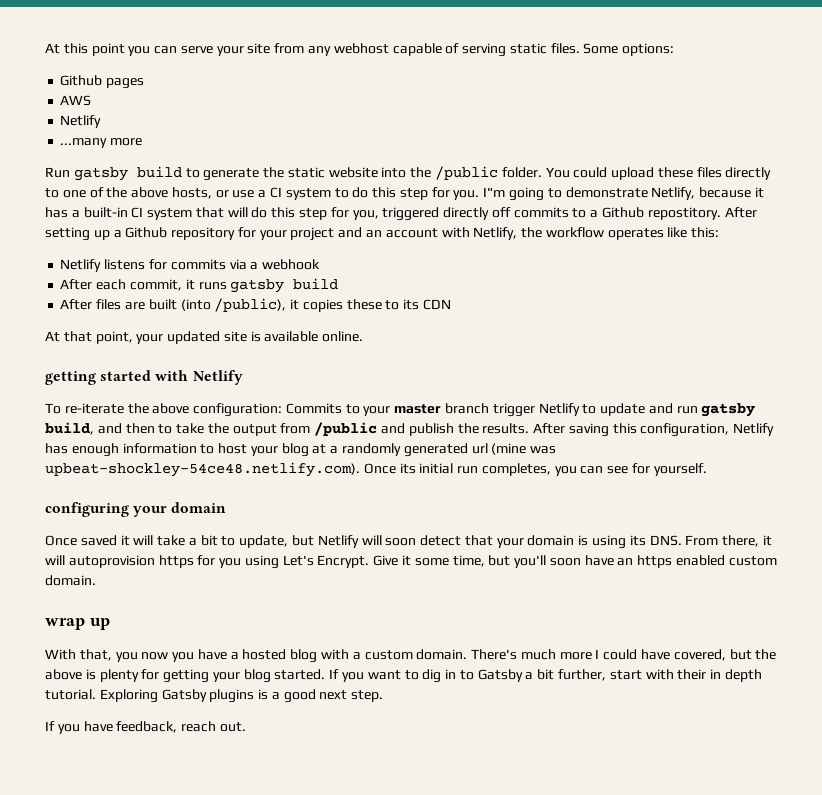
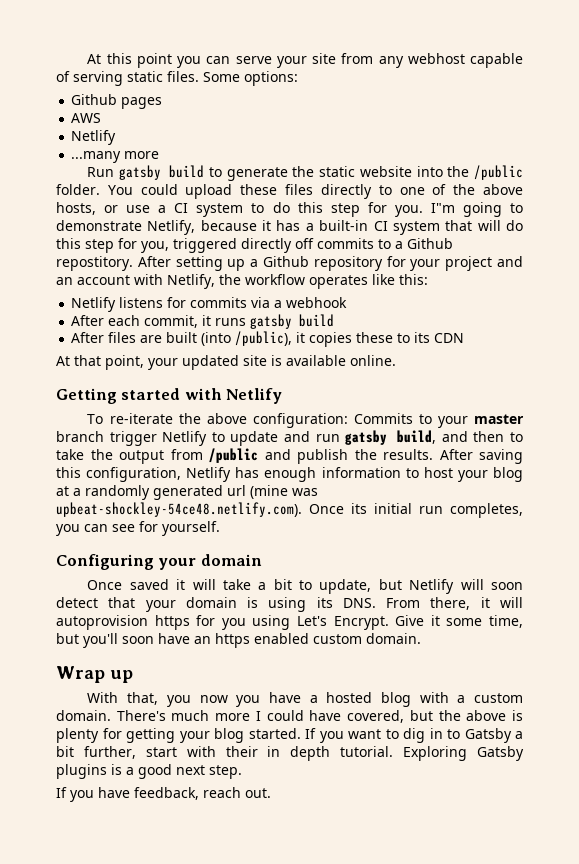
- getting started with Netlify
+ Getting started with Netlify
- configuring your domain
+ Configuring your domain
- wrap up
+ Wrap up

